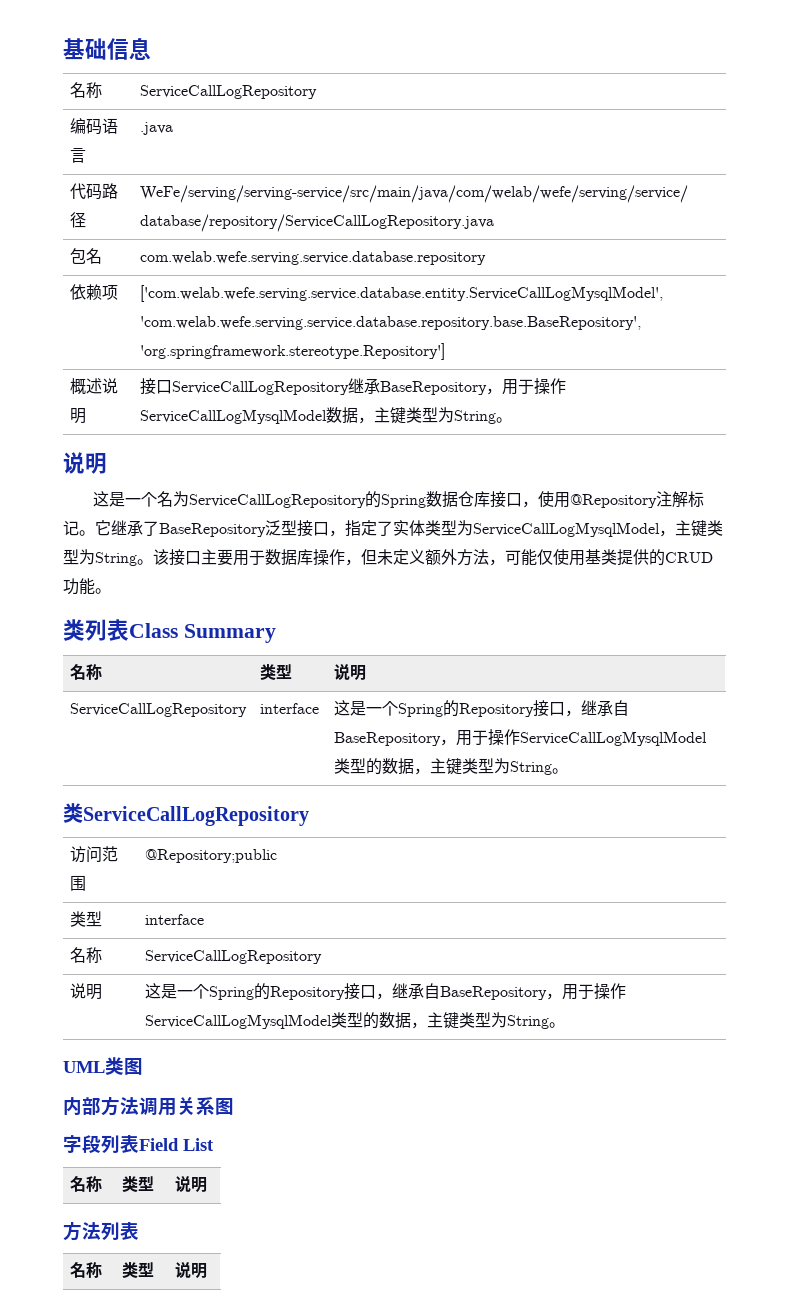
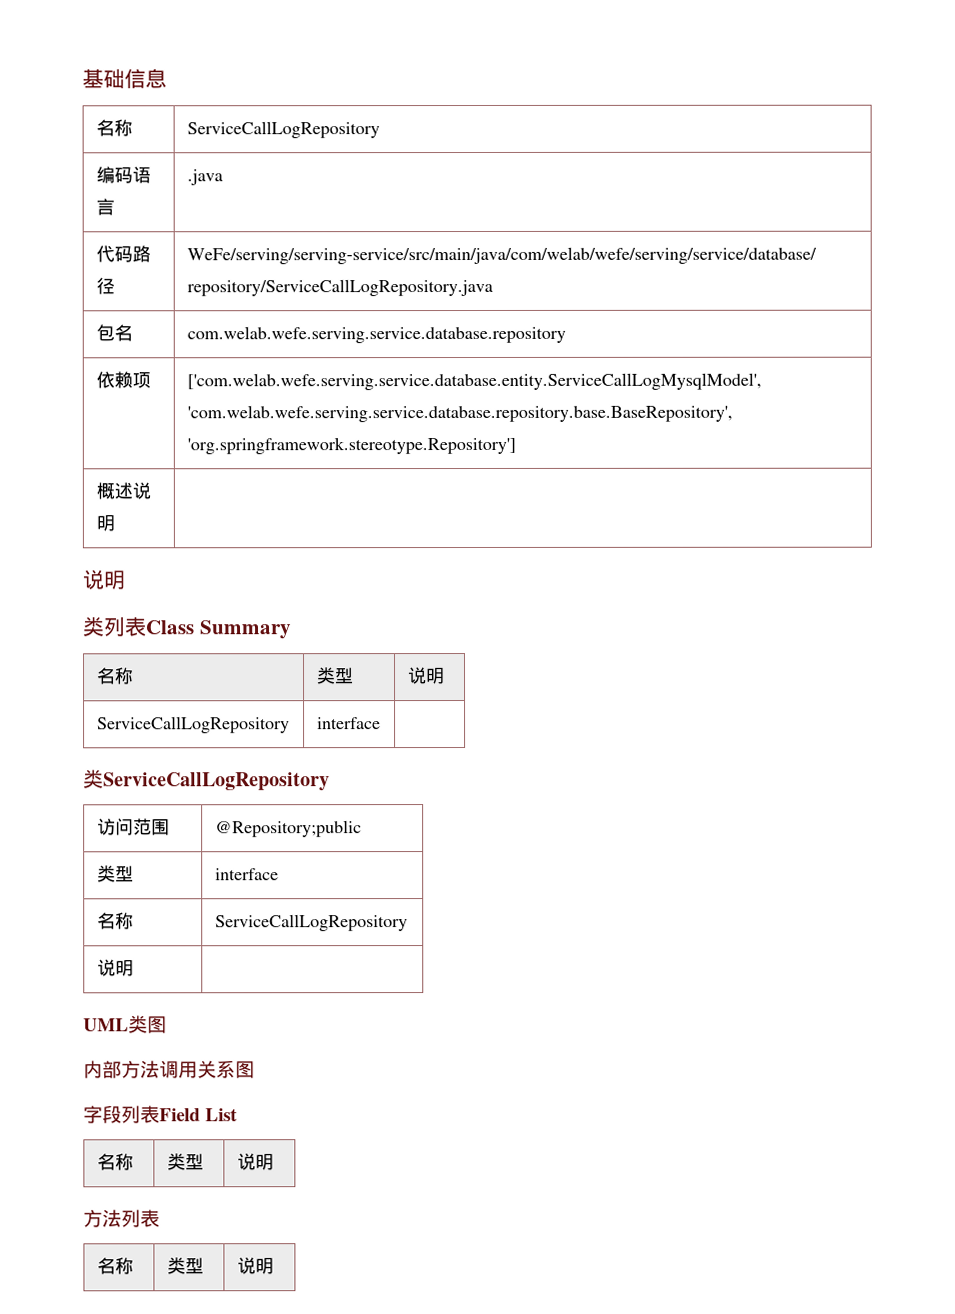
- 概述说明 | 接口ServiceCallLogRepository继承BaseRepository，用于操作ServiceCallLogMysqlModel数据，主键类型为String。
+ 概述说明 |
  说明
- 这是一个名为ServiceCallLogRepository的Spring数据仓库接口，使用@Repository注解标记。它继承了BaseRepository泛型接口，指定了实体类型为ServiceCallLogMysqlModel，主键类型为String。该接口主要用于数据库操作，但未定义额外方法，可能仅使用基类提供的CRUD功能。
- ServiceCallLogRepository | interface | 这是一个Spring的Repository接口，继承自BaseRepository，用于操作ServiceCallLogMysqlModel类型的数据，主键类型为String。
+ ServiceCallLogRepository | interface |
  类型 | interface
  名称 | ServiceCallLogRepository
- 说明 | 这是一个Spring的Repository接口，继承自BaseRepository，用于操作ServiceCallLogMysqlModel类型的数据，主键类型为String。
+ 说明 |

